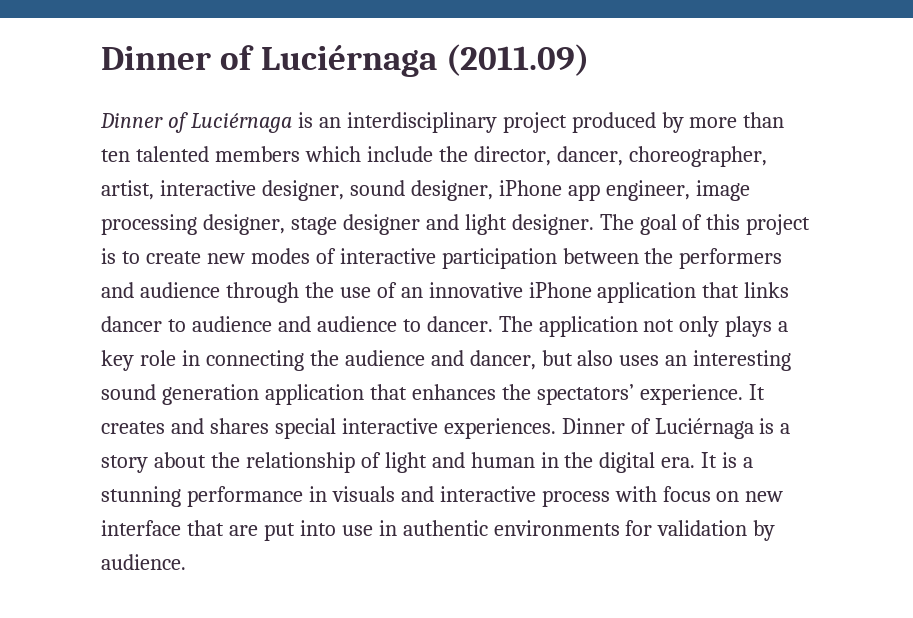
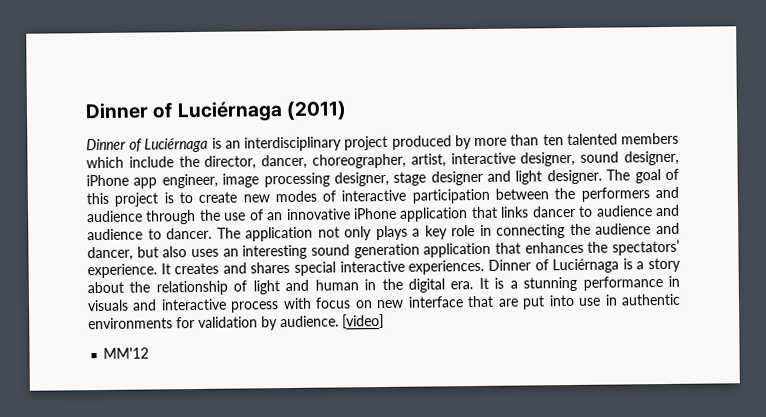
- Dinner of Luciérnaga (2011.09)
+ Dinner of Luciérnaga (2011)
+ [video]
+ MM'12

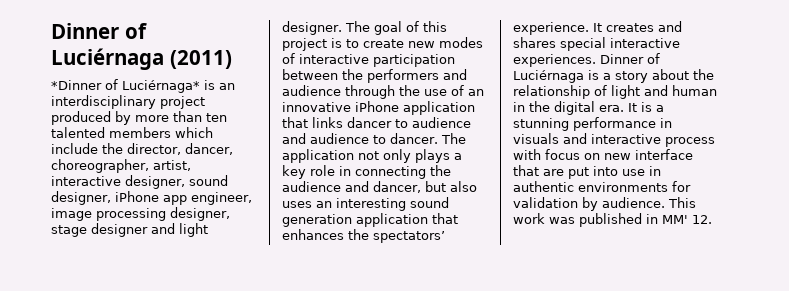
- Dinner of Luciérnaga is an interdisciplinary project produced by more than ten talented members which include the director, dancer, choreographer, artist, interactive designer, sound designer, iPhone app engineer, image processing designer, stage designer and light designer.
+ *Dinner of Luciérnaga* is an interdisciplinary project produced by more than ten talented members which include the director, dancer, choreographer, artist, interactive designer, sound designer, iPhone app engineer, image processing designer, stage designer and light designer.
- [video]
- MM'12
+ This work was published in MM' 12.

